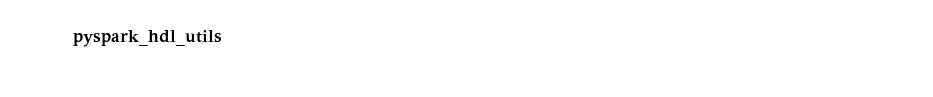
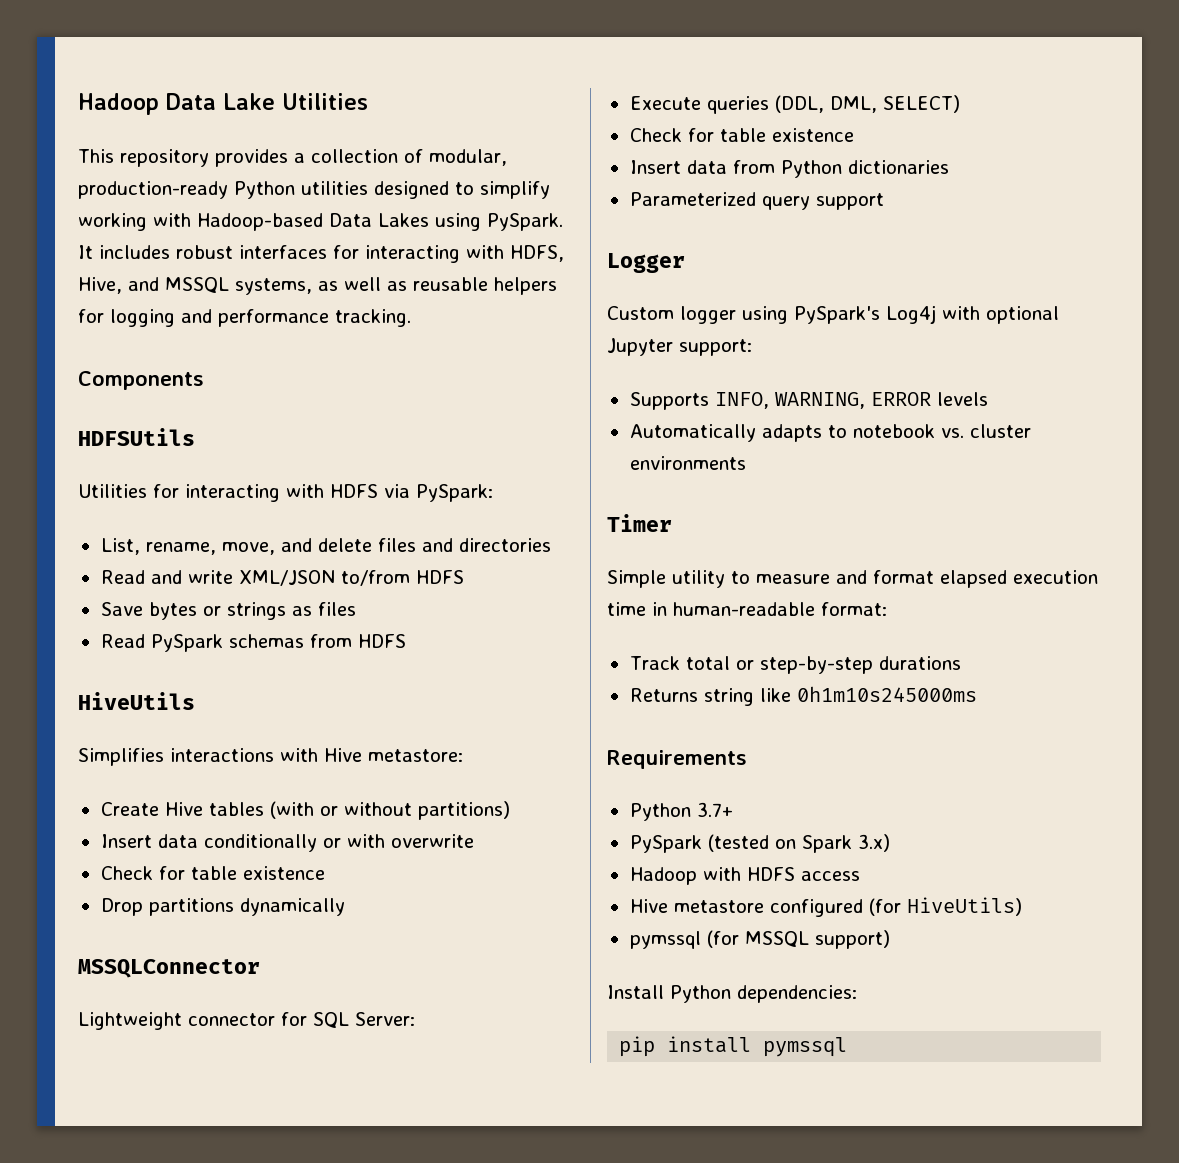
- pyspark_hdl_utils
+ Hadoop Data Lake Utilities
+ This repository provides a collection of modular, production-ready Python utilities designed to simplify working with Hadoop-based Data Lakes using PySpark. It includes robust interfaces for interacting with HDFS, Hive, and MSSQL systems, as well as reusable helpers for logging and performance tracking.
+ Components
+ HDFSUtils
+ Utilities for interacting with HDFS via PySpark:
+ List, rename, move, and delete files and directories
+ Read and write XML/JSON to/from HDFS
+ Save bytes or strings as files
+ Read PySpark schemas from HDFS
+ HiveUtils
+ Simplifies interactions with Hive metastore:
+ Create Hive tables (with or without partitions)
+ Insert data conditionally or with overwrite
+ Check for table existence
+ Drop partitions dynamically
+ MSSQLConnector
+ Lightweight connector for SQL Server:
+ Execute queries (DDL, DML, SELECT)
+ Check for table existence
+ Insert data from Python dictionaries
+ Parameterized query support
+ Logger
+ Custom logger using PySpark's Log4j with optional Jupyter support:
+ Supports INFO, WARNING, ERROR levels
+ Automatically adapts to notebook vs. cluster environments
+ Timer
+ Simple utility to measure and format elapsed execution time in human-readable format:
+ Track total or step-by-step durations
+ Returns string like 0h1m10s245000ms
+ Requirements
+ Python 3.7+
+ PySpark (tested on Spark 3.x)
+ Hadoop with HDFS access
+ Hive metastore configured (for HiveUtils)
+ pymssql (for MSSQL support)
+ Install Python dependencies:
+ pip install pymssql

